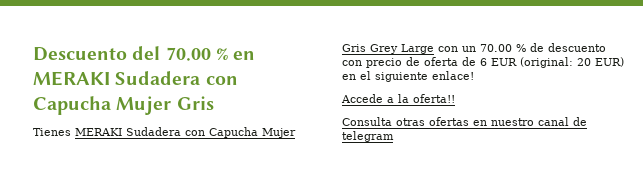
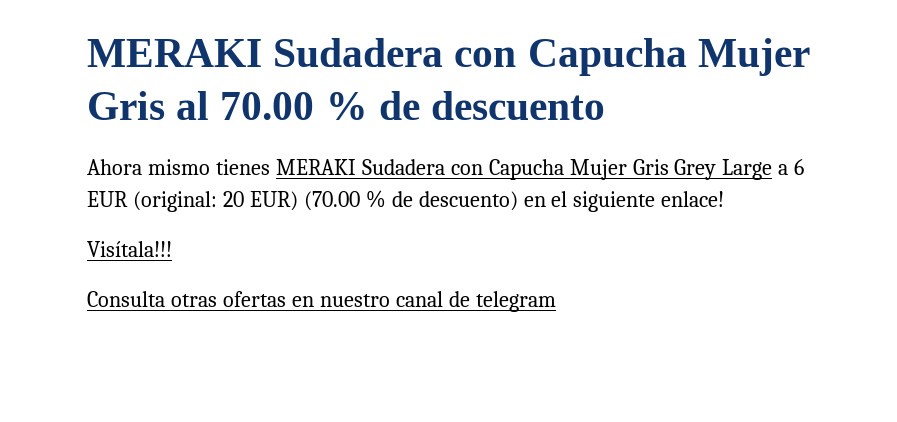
- Descuento del 70.00 % en MERAKI Sudadera con Capucha Mujer Gris
- Tienes MERAKI Sudadera con Capucha Mujer Gris Grey Large con un 70.00 % de descuento con precio de oferta de 6 EUR (original: 20 EUR) en el siguiente enlace!
+ MERAKI Sudadera con Capucha Mujer Gris al 70.00 % de descuento
+ Ahora mismo tienes MERAKI Sudadera con Capucha Mujer Gris Grey Large a 6 EUR (original: 20 EUR) (70.00 % de descuento) en el siguiente enlace!
- Accede a la oferta!!
+ Visítala!!!

